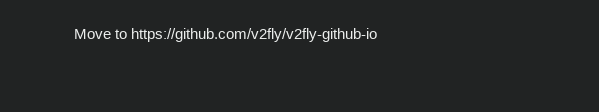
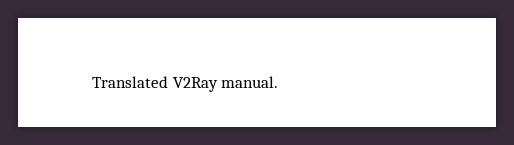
- Move to https://github.com/v2fly/v2fly-github-io
+ Translated V2Ray manual.

